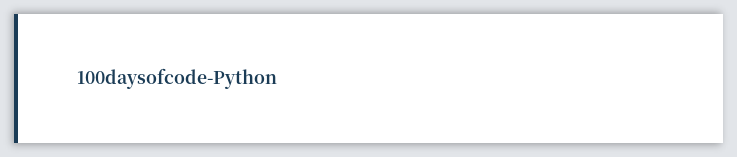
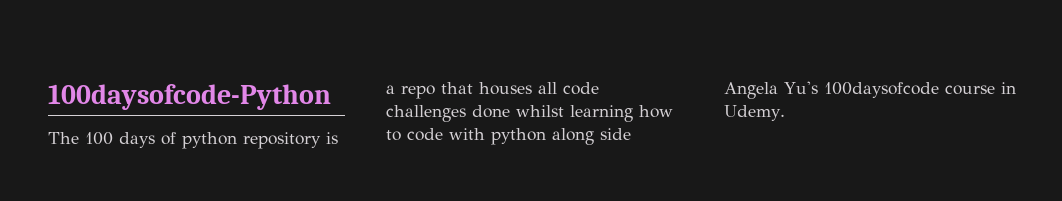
+ The 100 days of python repository is a repo that houses all code challenges done whilst learning how to code with python along side Angela Yu's 100daysofcode course in Udemy.

